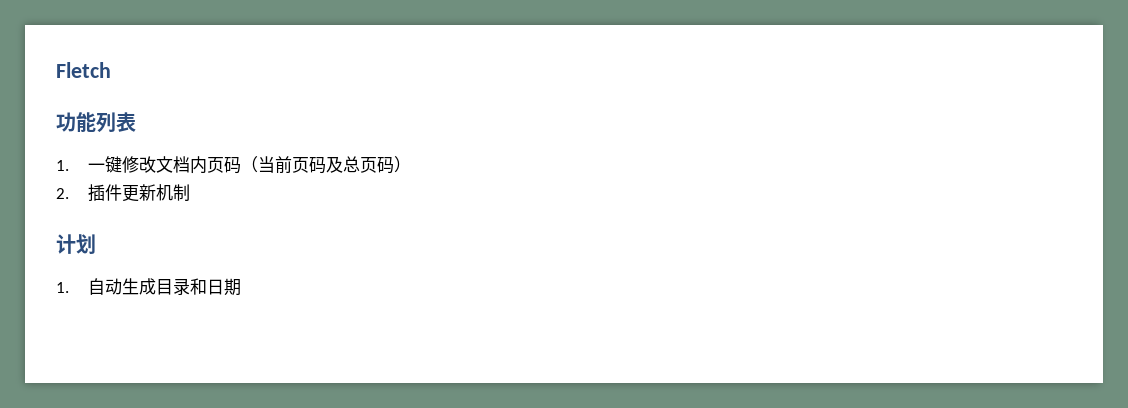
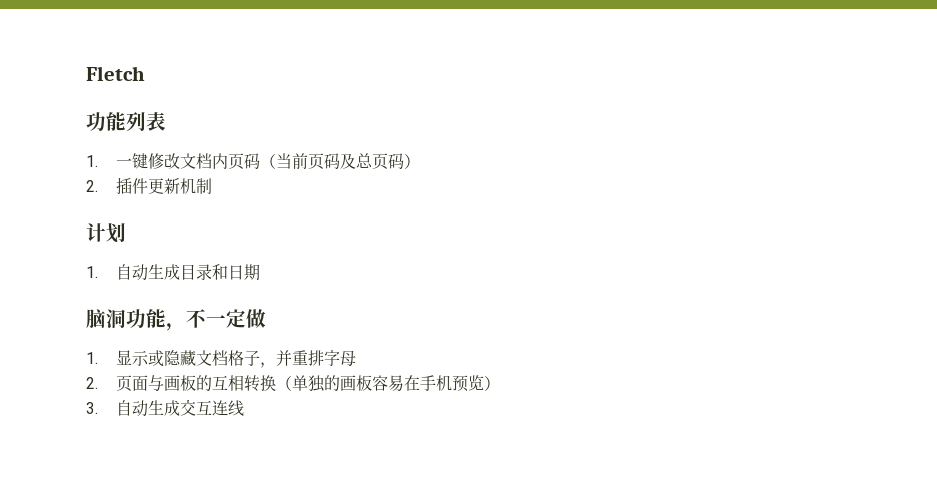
+ 脑洞功能，不一定做
+ 1.显示或隐藏文档格子，并重排字母
+ 2.页面与画板的互相转换（单独的画板容易在手机预览）
+ 3.自动生成交互连线

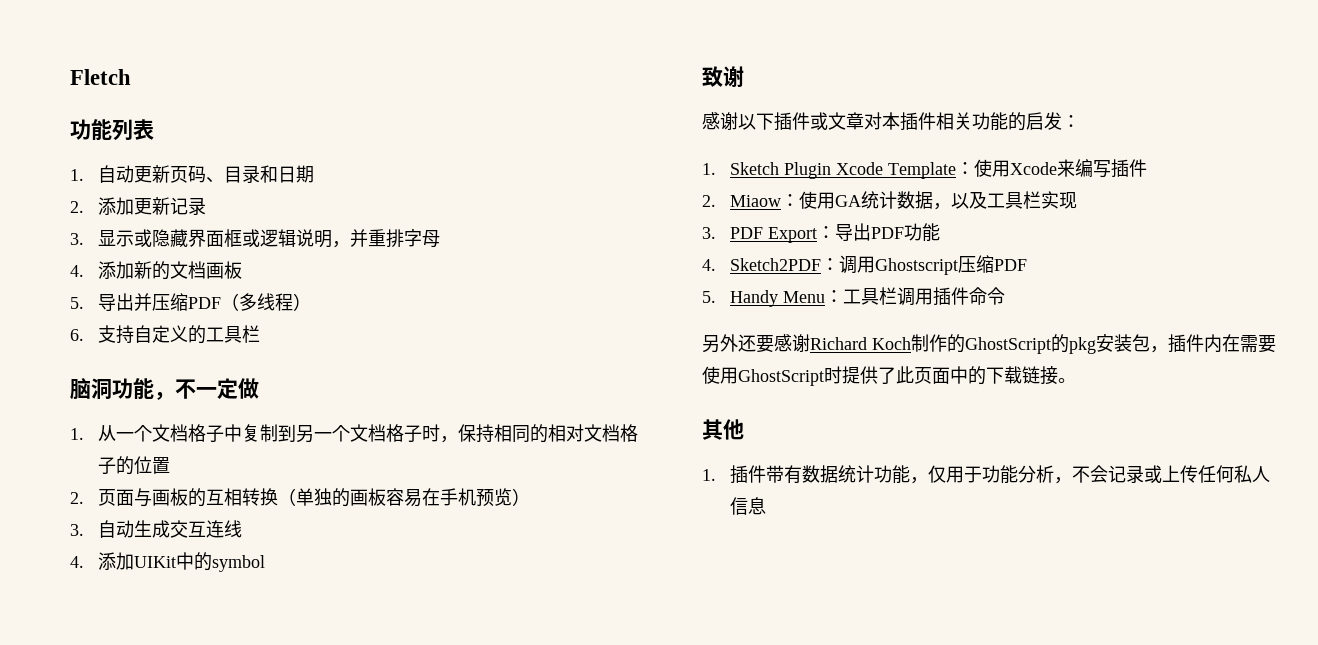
- 1.一键修改文档内页码（当前页码及总页码）
- 2.插件更新机制
- 计划
- 1.自动生成目录和日期
+ 1.自动更新页码、目录和日期
+ 2.添加更新记录
+ 3.显示或隐藏界面框或逻辑说明，并重排字母
+ 4.添加新的文档画板
+ 5.导出并压缩PDF（多线程）
+ 6.支持自定义的工具栏
- 1.显示或隐藏文档格子，并重排字母
+ 1.从一个文档格子中复制到另一个文档格子时，保持相同的相对文档格子的位置
+ 4.添加UIKit中的symbol
+ 致谢
+ 感谢以下插件或文章对本插件相关功能的启发：
+ 1. Sketch Plugin Xcode Template：使用Xcode来编写插件
+ 2. Miaow：使用GA统计数据，以及工具栏实现
+ 3. PDF Export：导出PDF功能
+ 4. Sketch2PDF：调用Ghostscript压缩PDF
+ 5. Handy Menu：工具栏调用插件命令
+ 另外还要感谢Richard Koch制作的GhostScript的pkg安装包，插件内在需要使用GhostScript时提供了此页面中的下载链接。
+ 其他
+ 1.插件带有数据统计功能，仅用于功能分析，不会记录或上传任何私人信息

